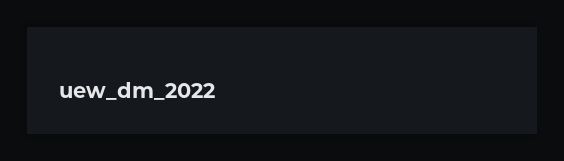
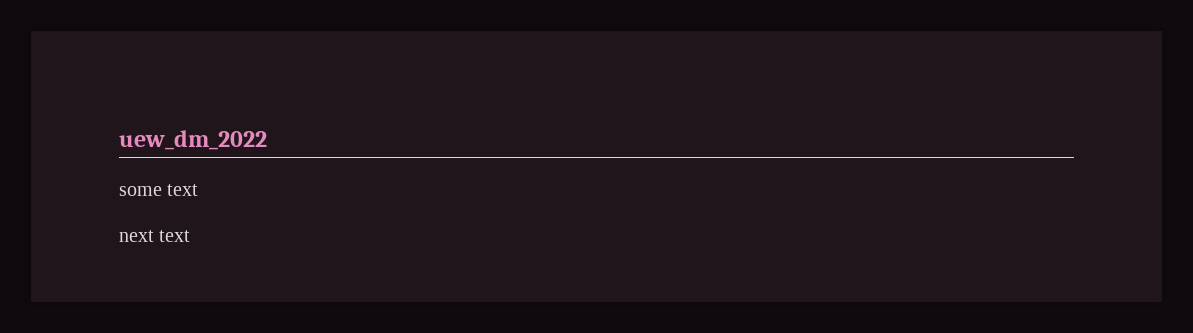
+ some text
+ next text

